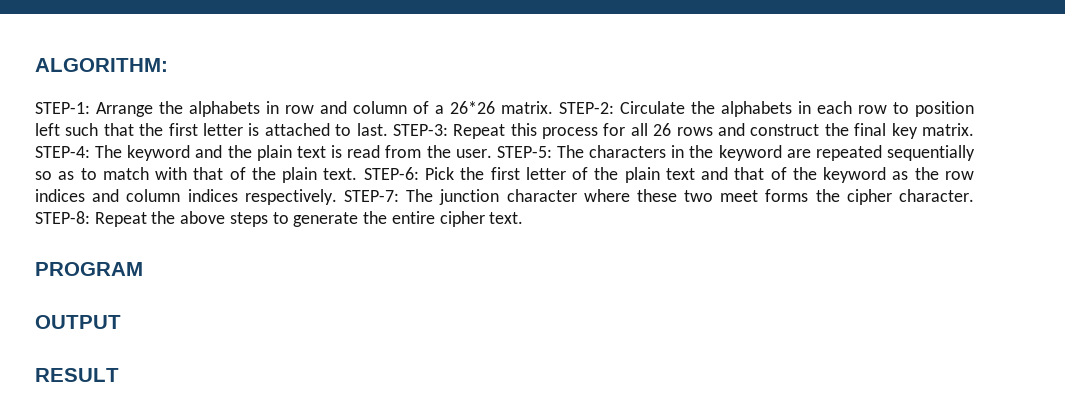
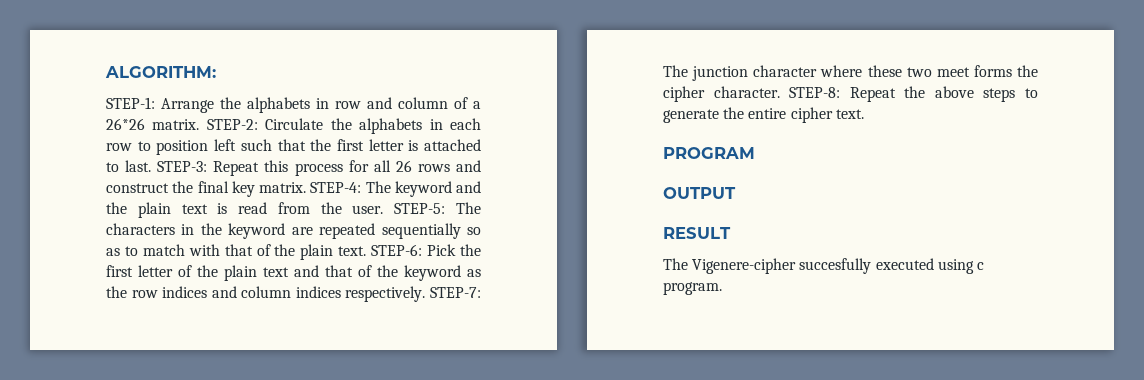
+ The Vigenere-cipher succesfully executed using c program.

